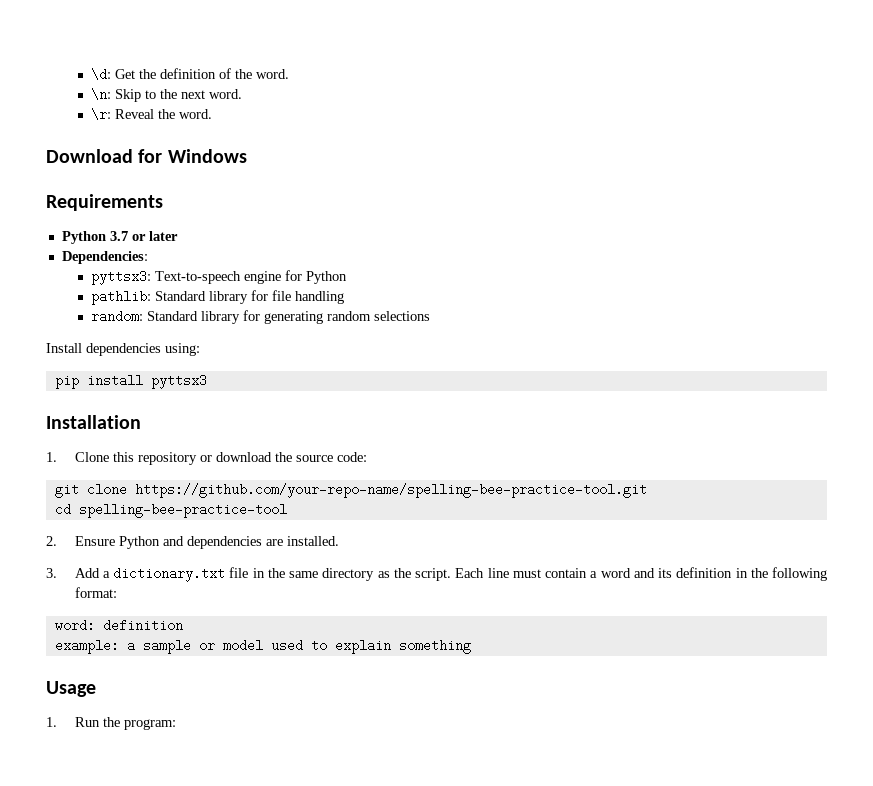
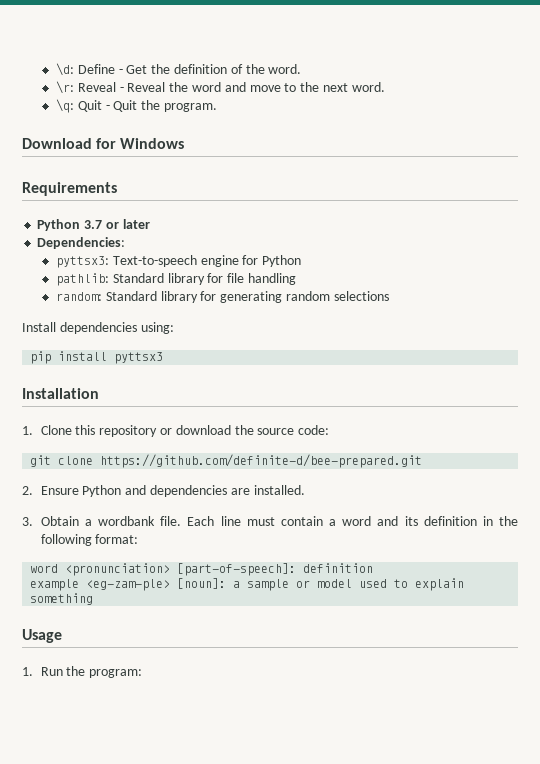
- \d: Get the definition of the word.
+ \d: Define - Get the definition of the word.
- \n: Skip to the next word.
- \r: Reveal the word.
+ \r: Reveal - Reveal the word and move to the next word.
+ \q: Quit - Quit the program.
- git clone https://github.com/your-repo-name/spelling-bee-practice-tool.git
- cd spelling-bee-practice-tool
+ git clone https://github.com/definite-d/bee-prepared.git
- 3. Add a dictionary.txt file in the same directory as the script.
+ 3. Obtain a wordbank file.
- word: definition
- example: a sample or model used to explain something
+ word <pronunciation> [part-of-speech]: definition
+ example <eg-zam-ple> [noun]: a sample or model used to explain something

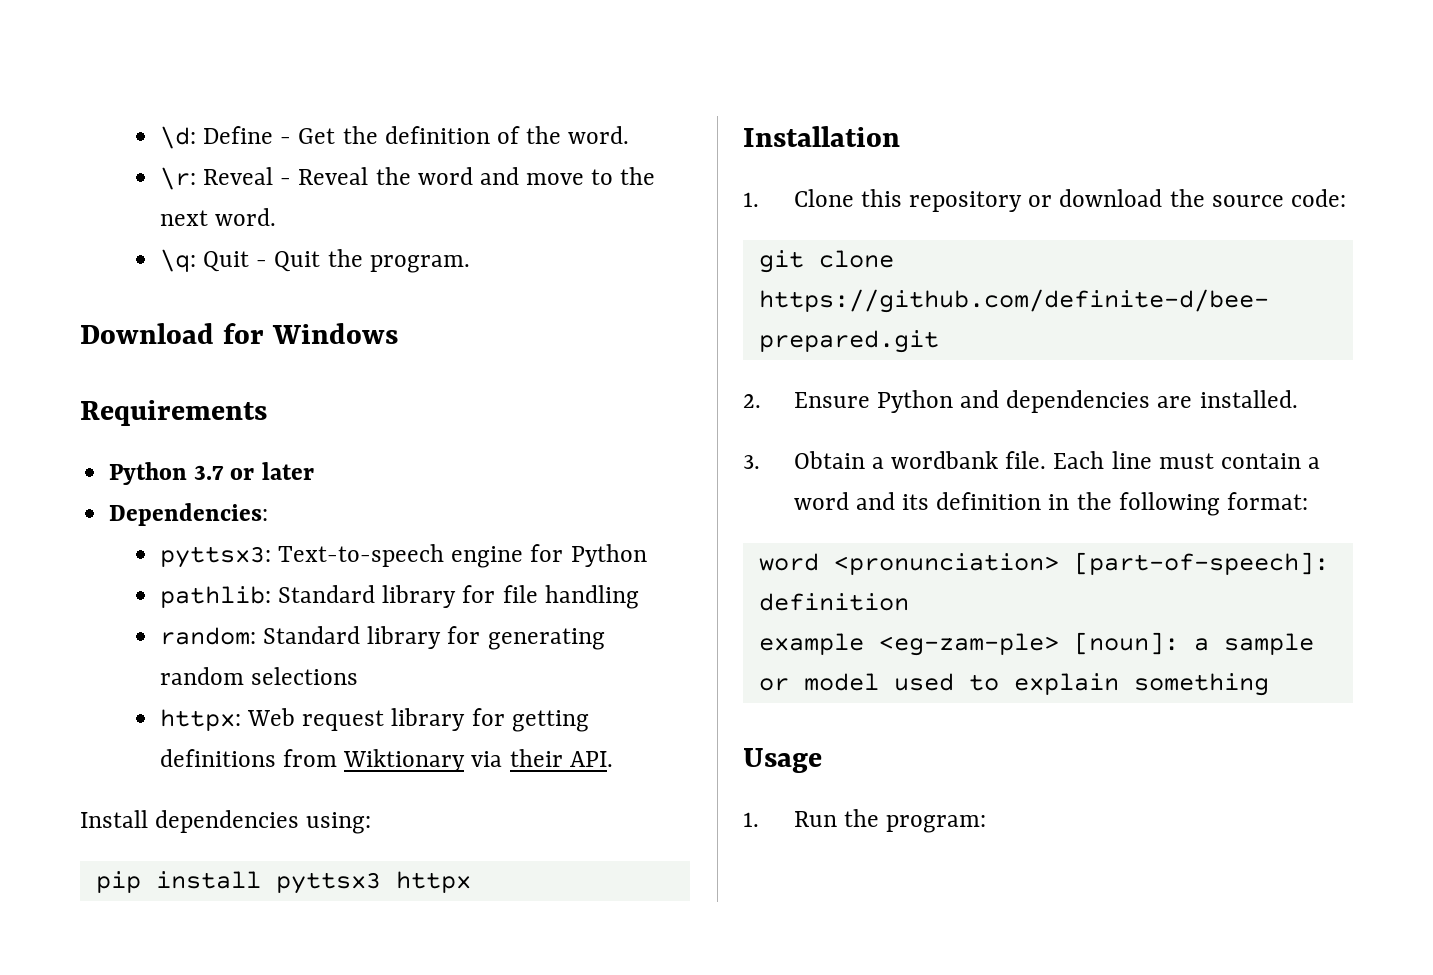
+ httpx: Web request library for getting definitions from Wiktionary via their API.
- pip install pyttsx3
+ pip install pyttsx3 httpx

